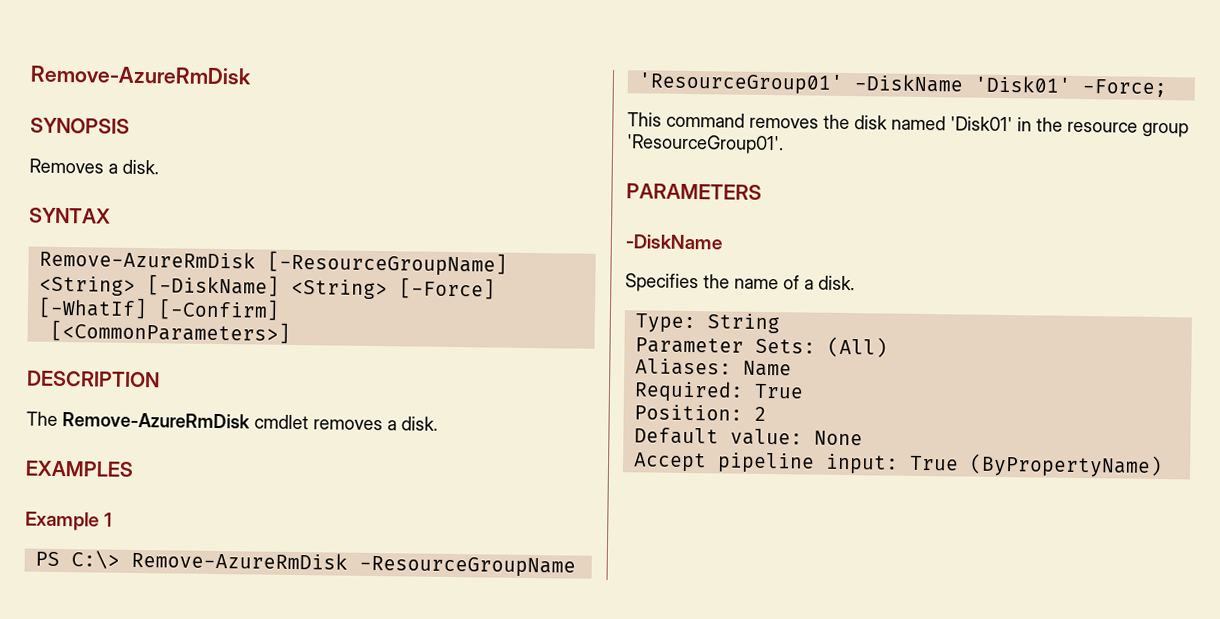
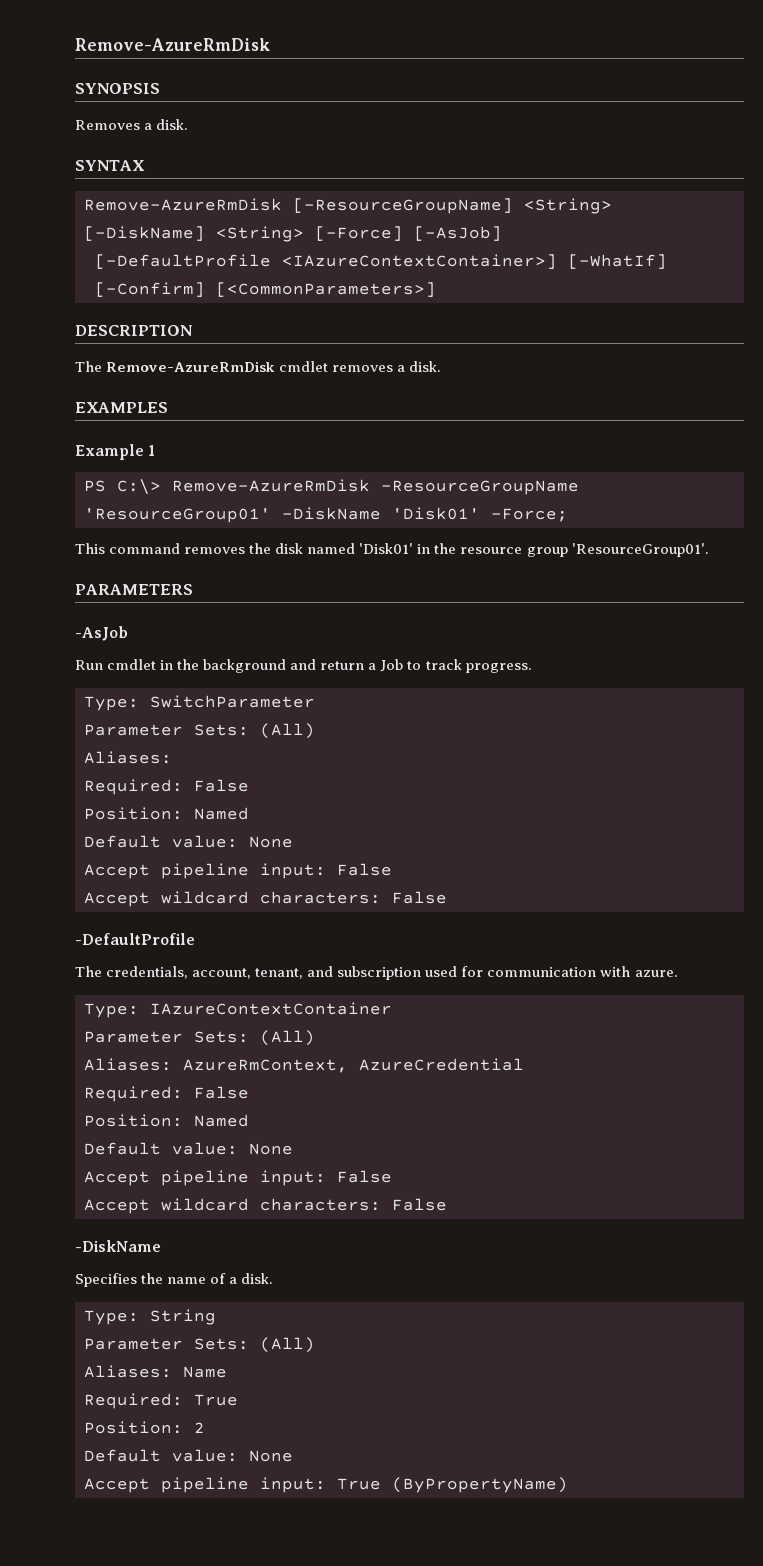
- Remove-AzureRmDisk [-ResourceGroupName] <String> [-DiskName] <String> [-Force] [-WhatIf] [-Confirm]
- [<CommonParameters>]
+ Remove-AzureRmDisk [-ResourceGroupName] <String> [-DiskName] <String> [-Force] [-AsJob]
+ [-DefaultProfile <IAzureContextContainer>] [-WhatIf] [-Confirm] [<CommonParameters>]
+ -AsJob
+ Run cmdlet in the background and return a Job to track progress.
+ Type: SwitchParameter
+ Parameter Sets: (All)
+ Aliases:
+ Required: False
+ Position: Named
+ Default value: None
+ Accept pipeline input: False
+ Accept wildcard characters: False
+ -DefaultProfile
+ The credentials, account, tenant, and subscription used for communication with azure.
+ Type: IAzureContextContainer
+ Parameter Sets: (All)
+ Aliases: AzureRmContext, AzureCredential
+ Required: False
+ Position: Named
+ Default value: None
+ Accept pipeline input: False
+ Accept wildcard characters: False

